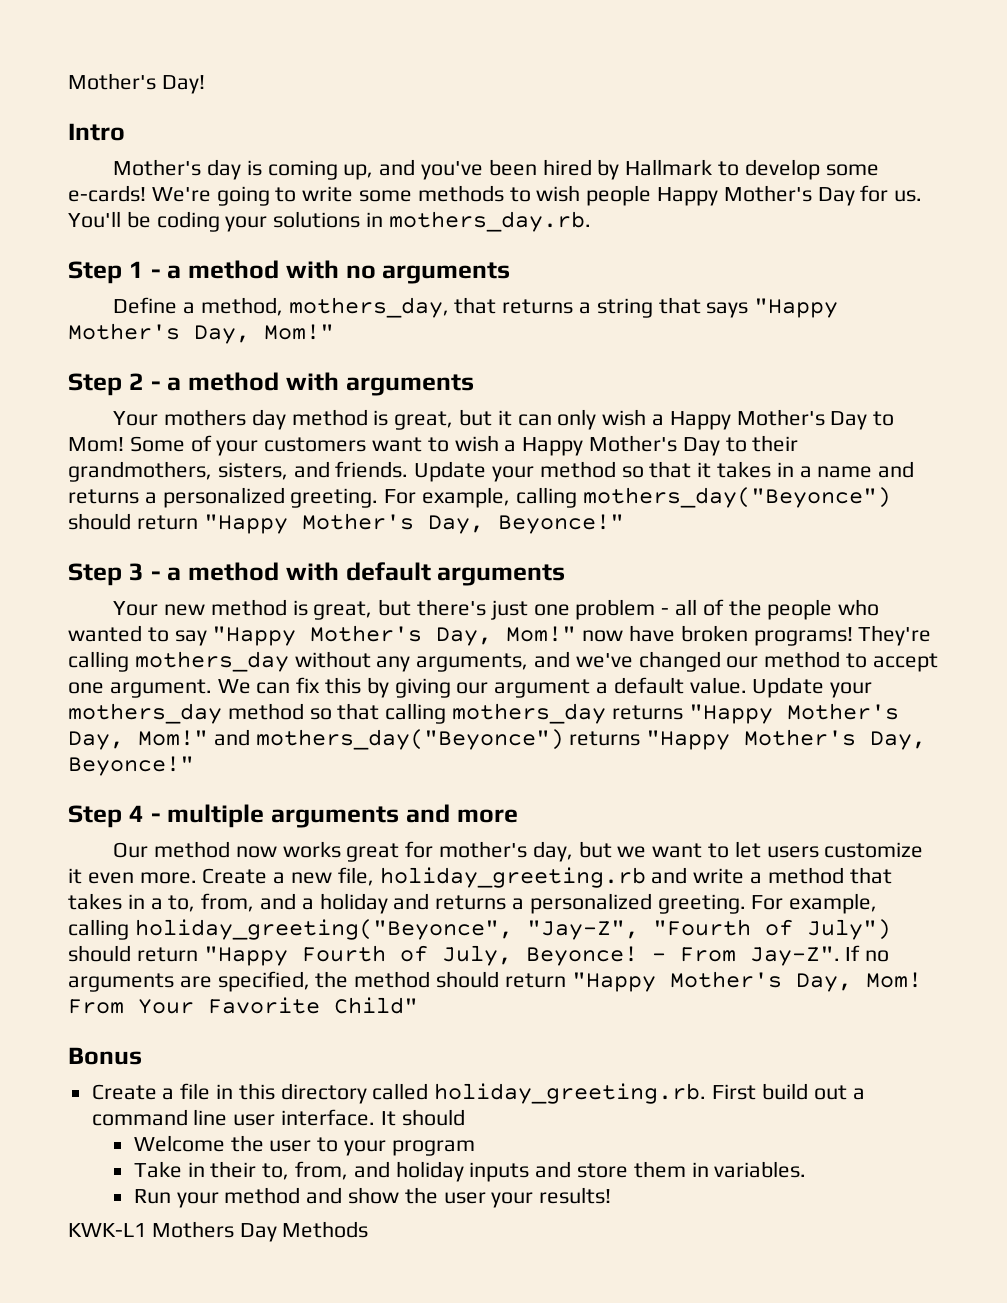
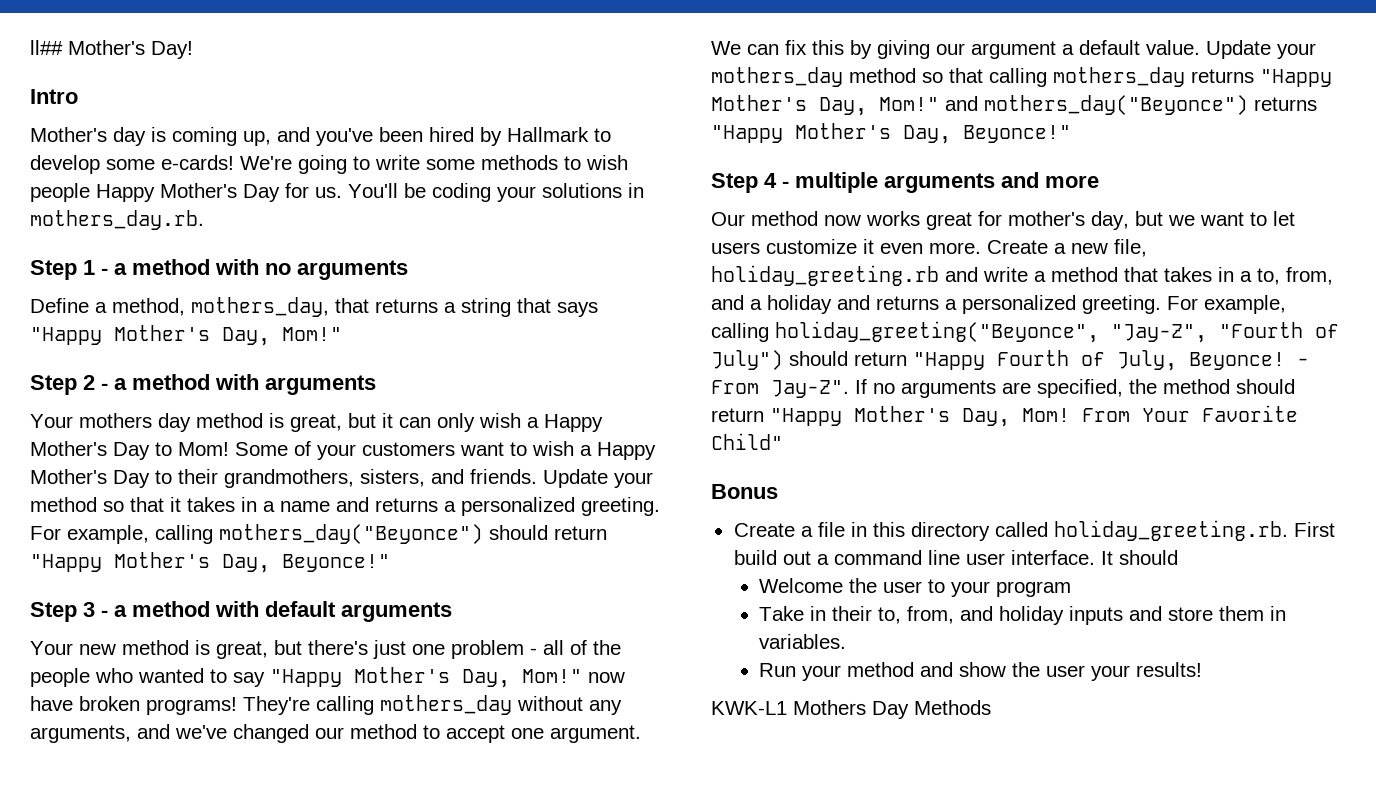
- Mother's Day!
+ ll## Mother's Day!

